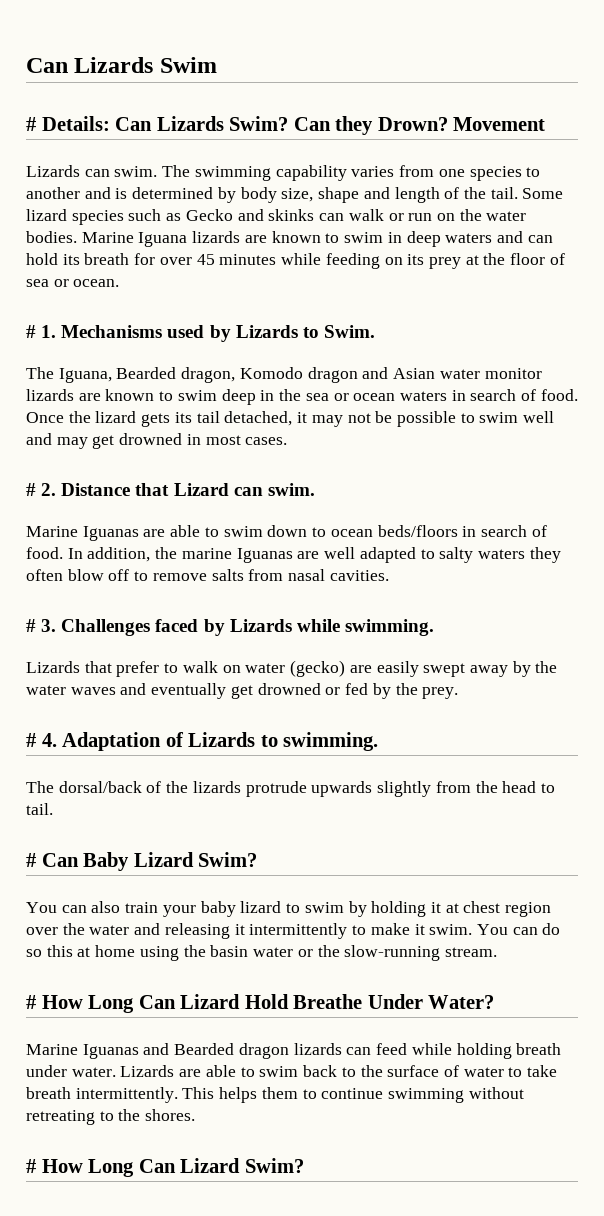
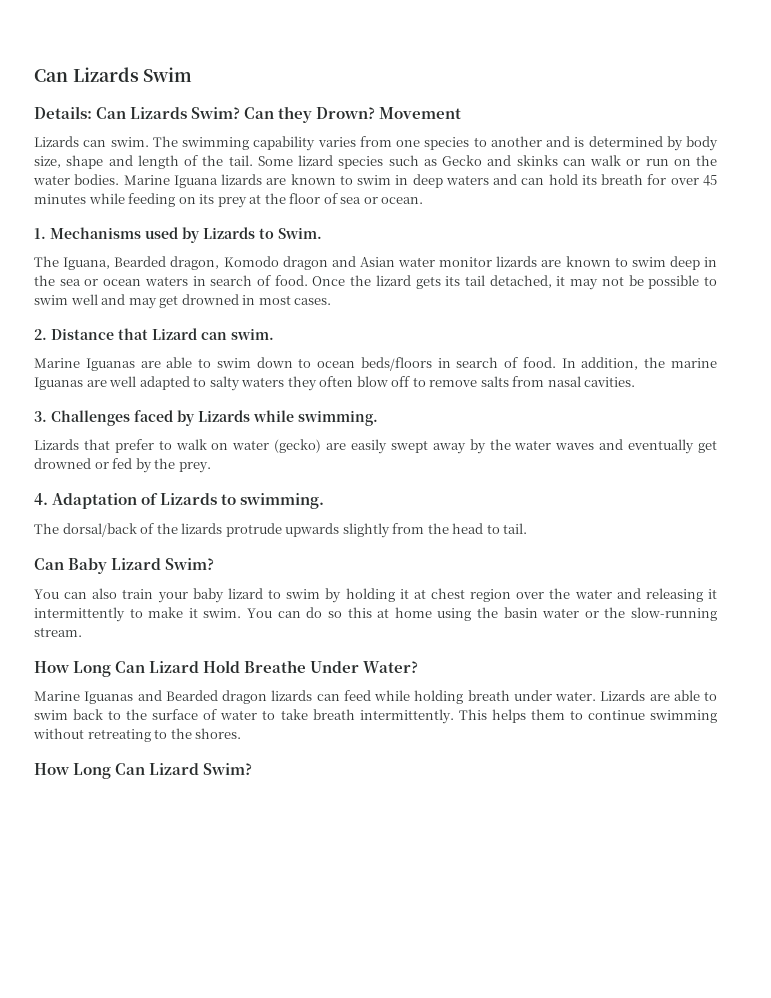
- # Details: Can Lizards Swim?
+ Details: Can Lizards Swim?
- # 1. Mechanisms used by Lizards to Swim.
+ 1. Mechanisms used by Lizards to Swim.
- # 2. Distance that Lizard can swim.
+ 2. Distance that Lizard can swim.
- # 3. Challenges faced by Lizards while swimming.
+ 3. Challenges faced by Lizards while swimming.
- # 4. Adaptation of Lizards to swimming.
+ 4. Adaptation of Lizards to swimming.
- # Can Baby Lizard Swim?
+ Can Baby Lizard Swim?
- # How Long Can Lizard Hold Breathe Under Water?
+ How Long Can Lizard Hold Breathe Under Water?
- # How Long Can Lizard Swim?
+ How Long Can Lizard Swim?

